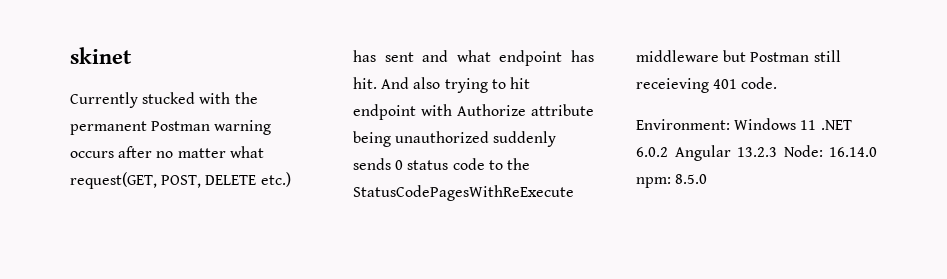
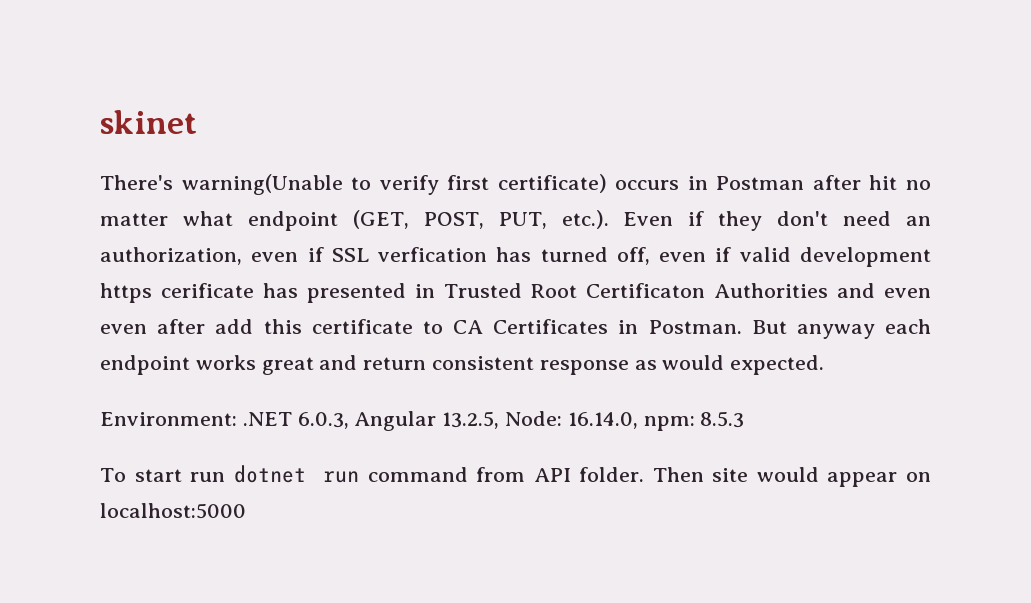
- Currently stucked with the permanent Postman warning occurs after no matter what request(GET, POST, DELETE etc.) has sent and what endpoint has hit. And also trying to hit endpoint with Authorize attribute being unauthorized suddenly sends 0 status code to the StatusCodePagesWithReExecute middleware but Postman still receieving 401 code.
- Environment: Windows 11 .NET 6.0.2 Angular 13.2.3 Node: 16.14.0 npm: 8.5.0
+ There's warning(Unable to verify first certificate) occurs in Postman after hit no matter what endpoint (GET, POST, PUT, etc.). Even if they don't need an authorization, even if SSL verfication has turned off, even if valid development https cerificate has presented in Trusted Root Certificaton Authorities and even even after add this certificate to CA Certificates in Postman. But anyway each endpoint works great and return consistent response as would expected.
+ Environment: .NET 6.0.3, Angular 13.2.5, Node: 16.14.0, npm: 8.5.3
+ To start run dotnet run command from API folder. Then site would appear on localhost:5000

